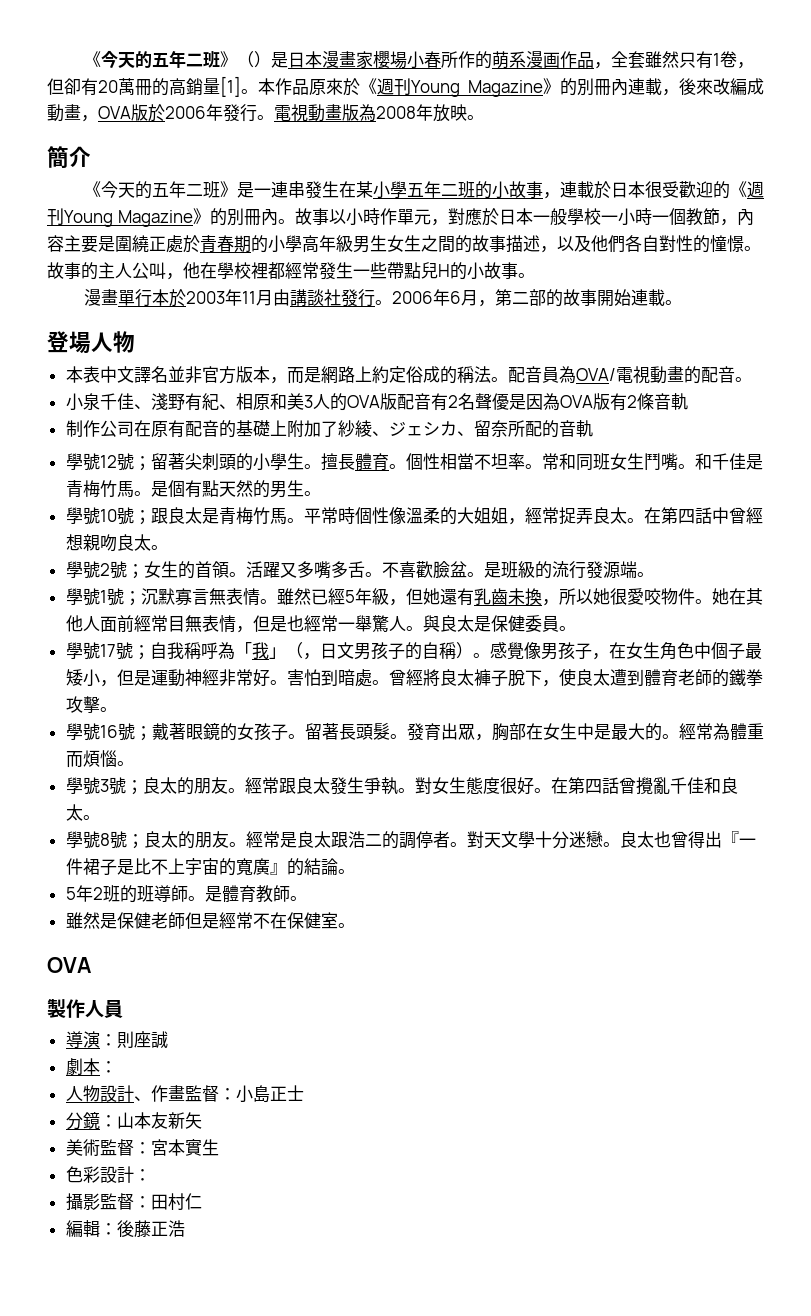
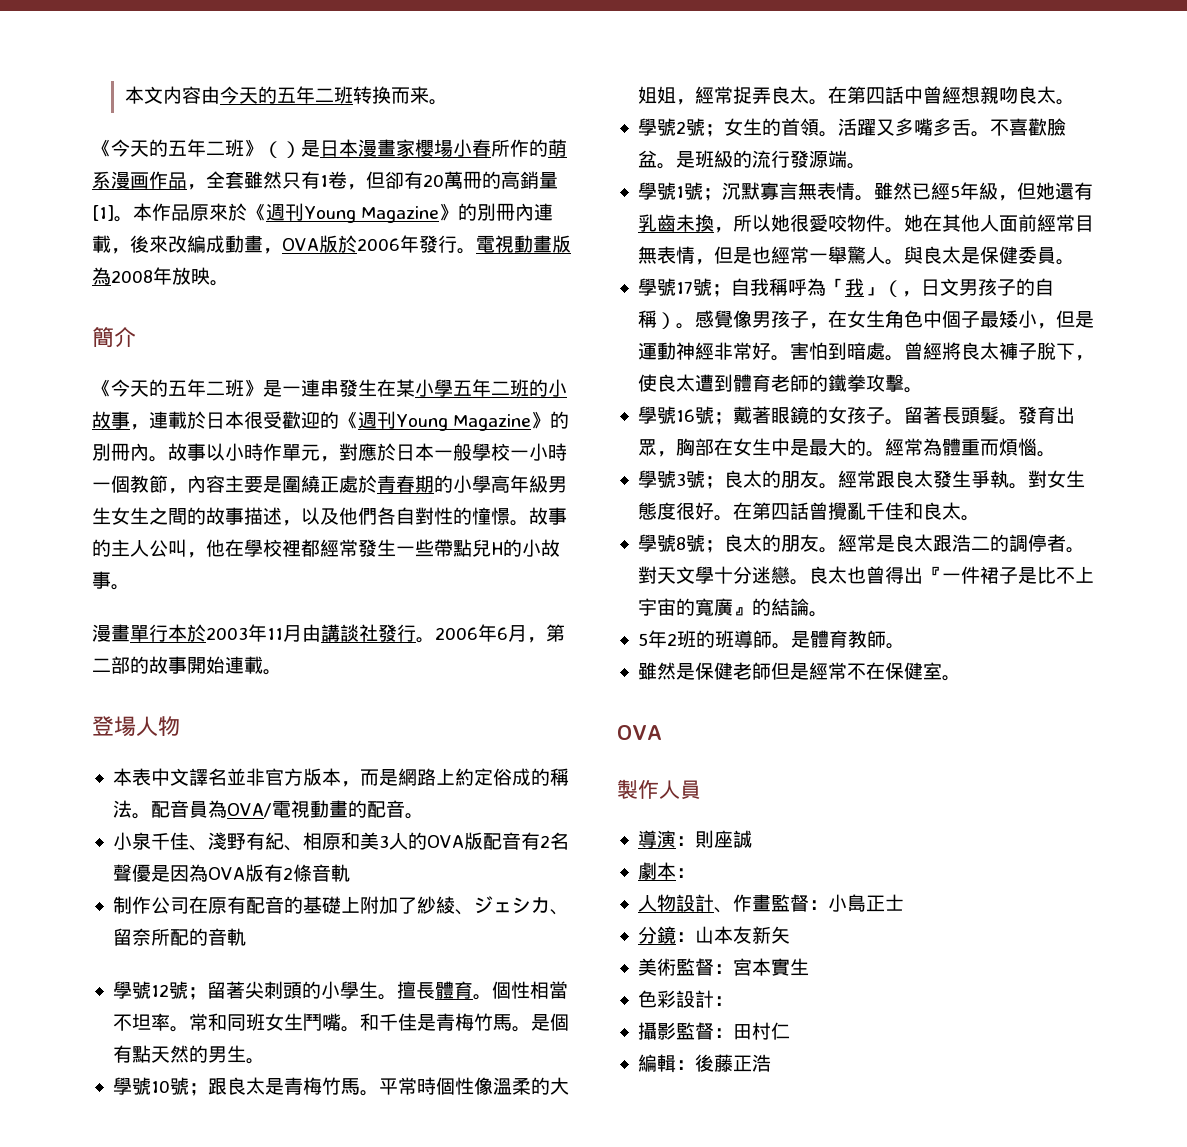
+ 本文内容由今天的五年二班转换而来。

